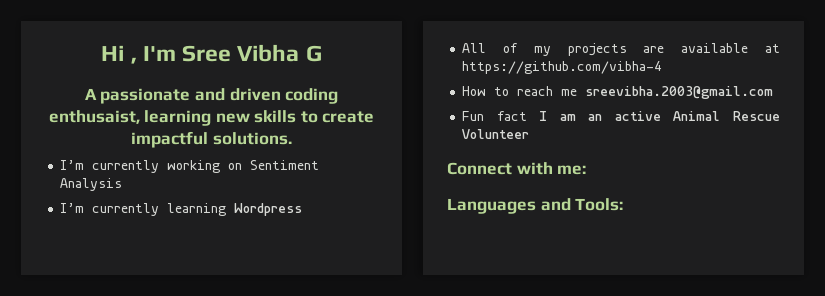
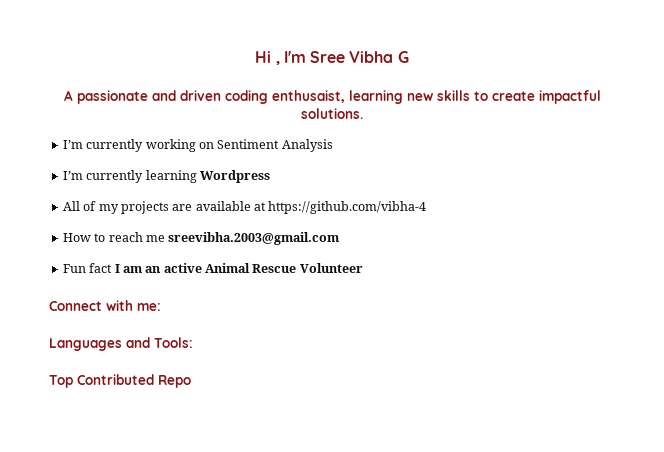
+ Top Contributed Repo

